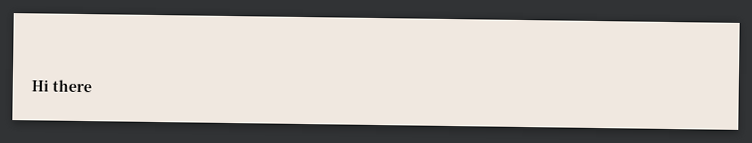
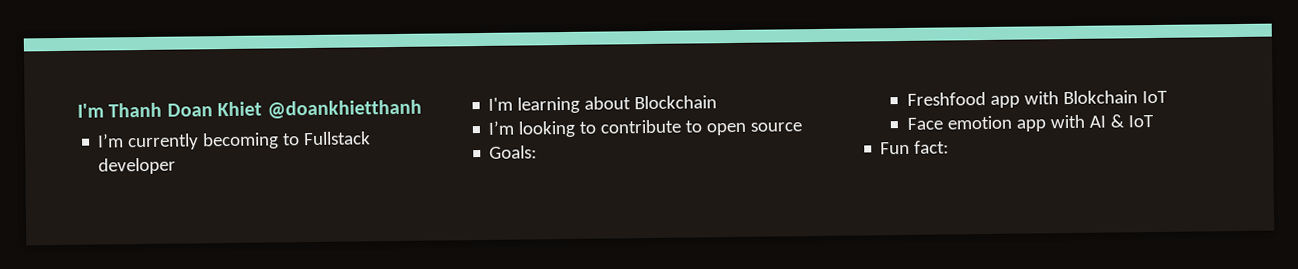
- Hi there
+ I'm Thanh Doan Khiet @doankhietthanh
+ I’m currently becoming to Fullstack developer
+ I'm learning about Blockchain
+ I’m looking to contribute to open source
+ Goals:
+ Freshfood app with Blokchain IoT
+ Face emotion app with AI & IoT
+ Fun fact:

